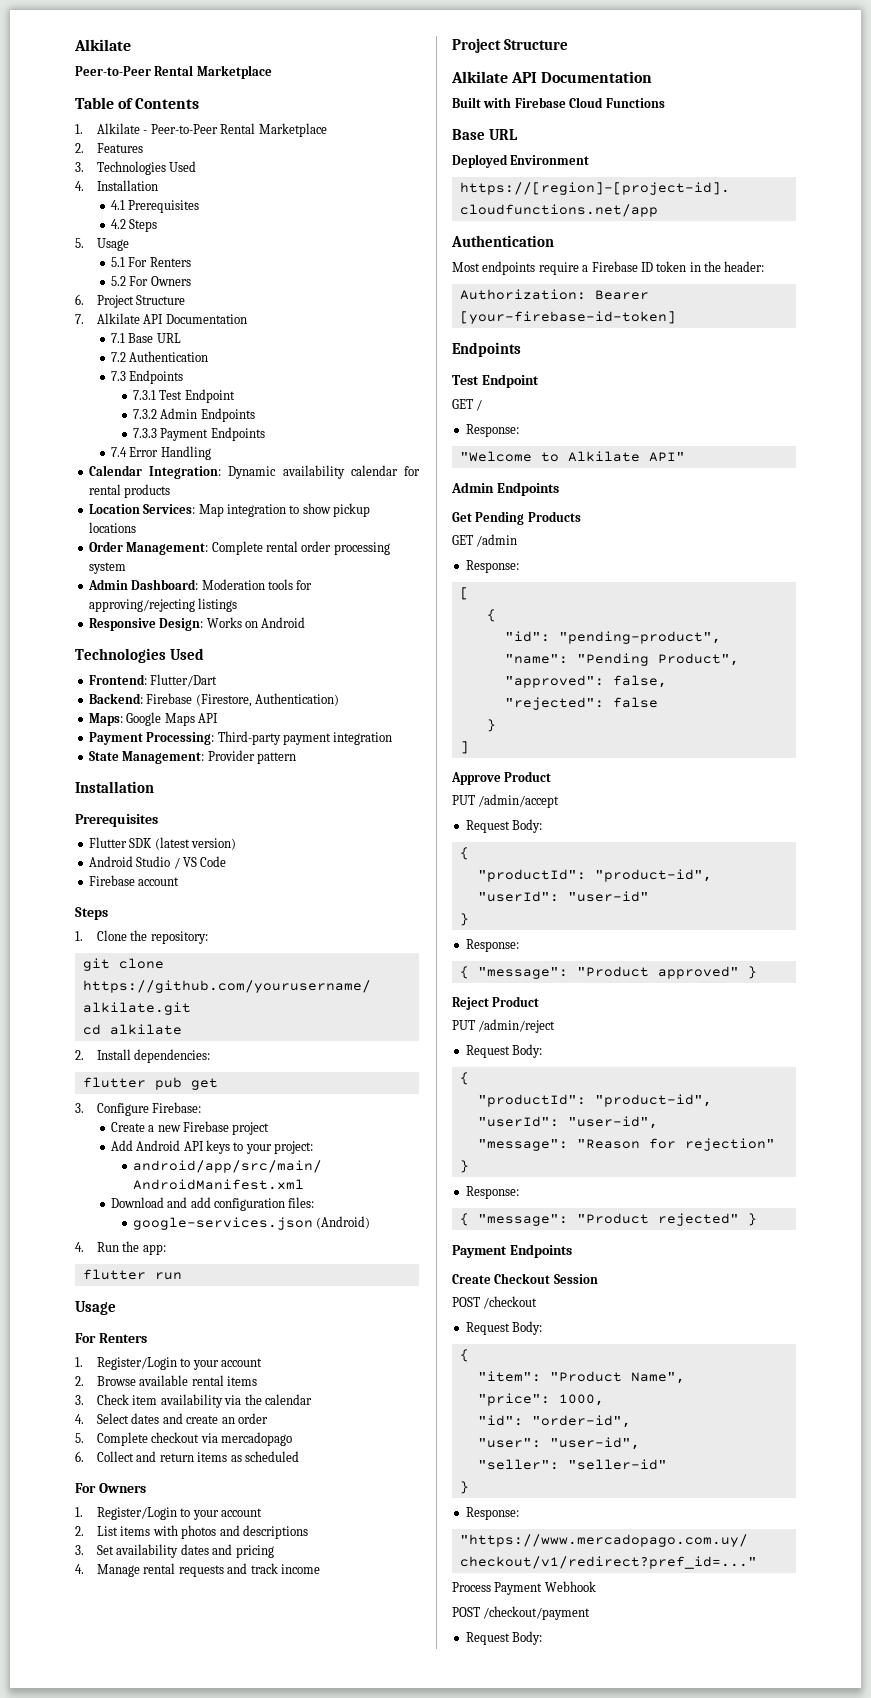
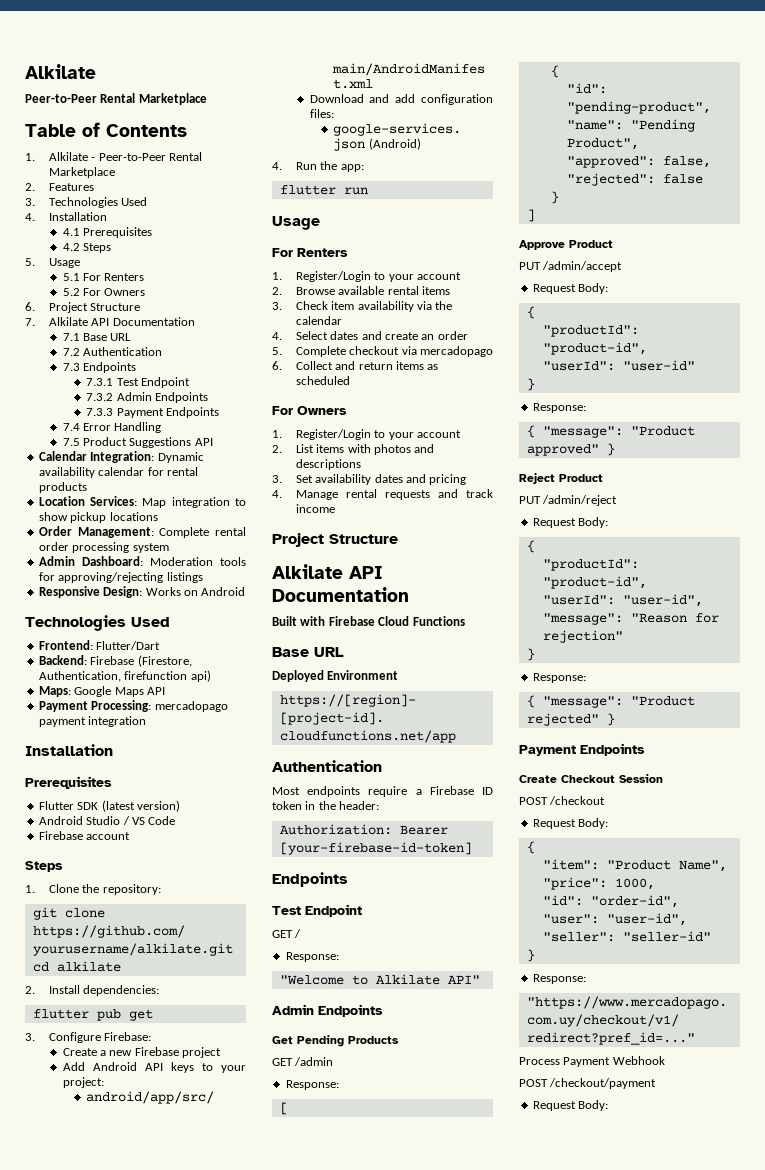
+ 7.5 Product Suggestions API
- Backend: Firebase (Firestore, Authentication)
+ Backend: Firebase (Firestore, Authentication, firefunction api)
- Payment Processing: Third-party payment integration
+ Payment Processing: mercadopago payment integration
- State Management: Provider pattern

